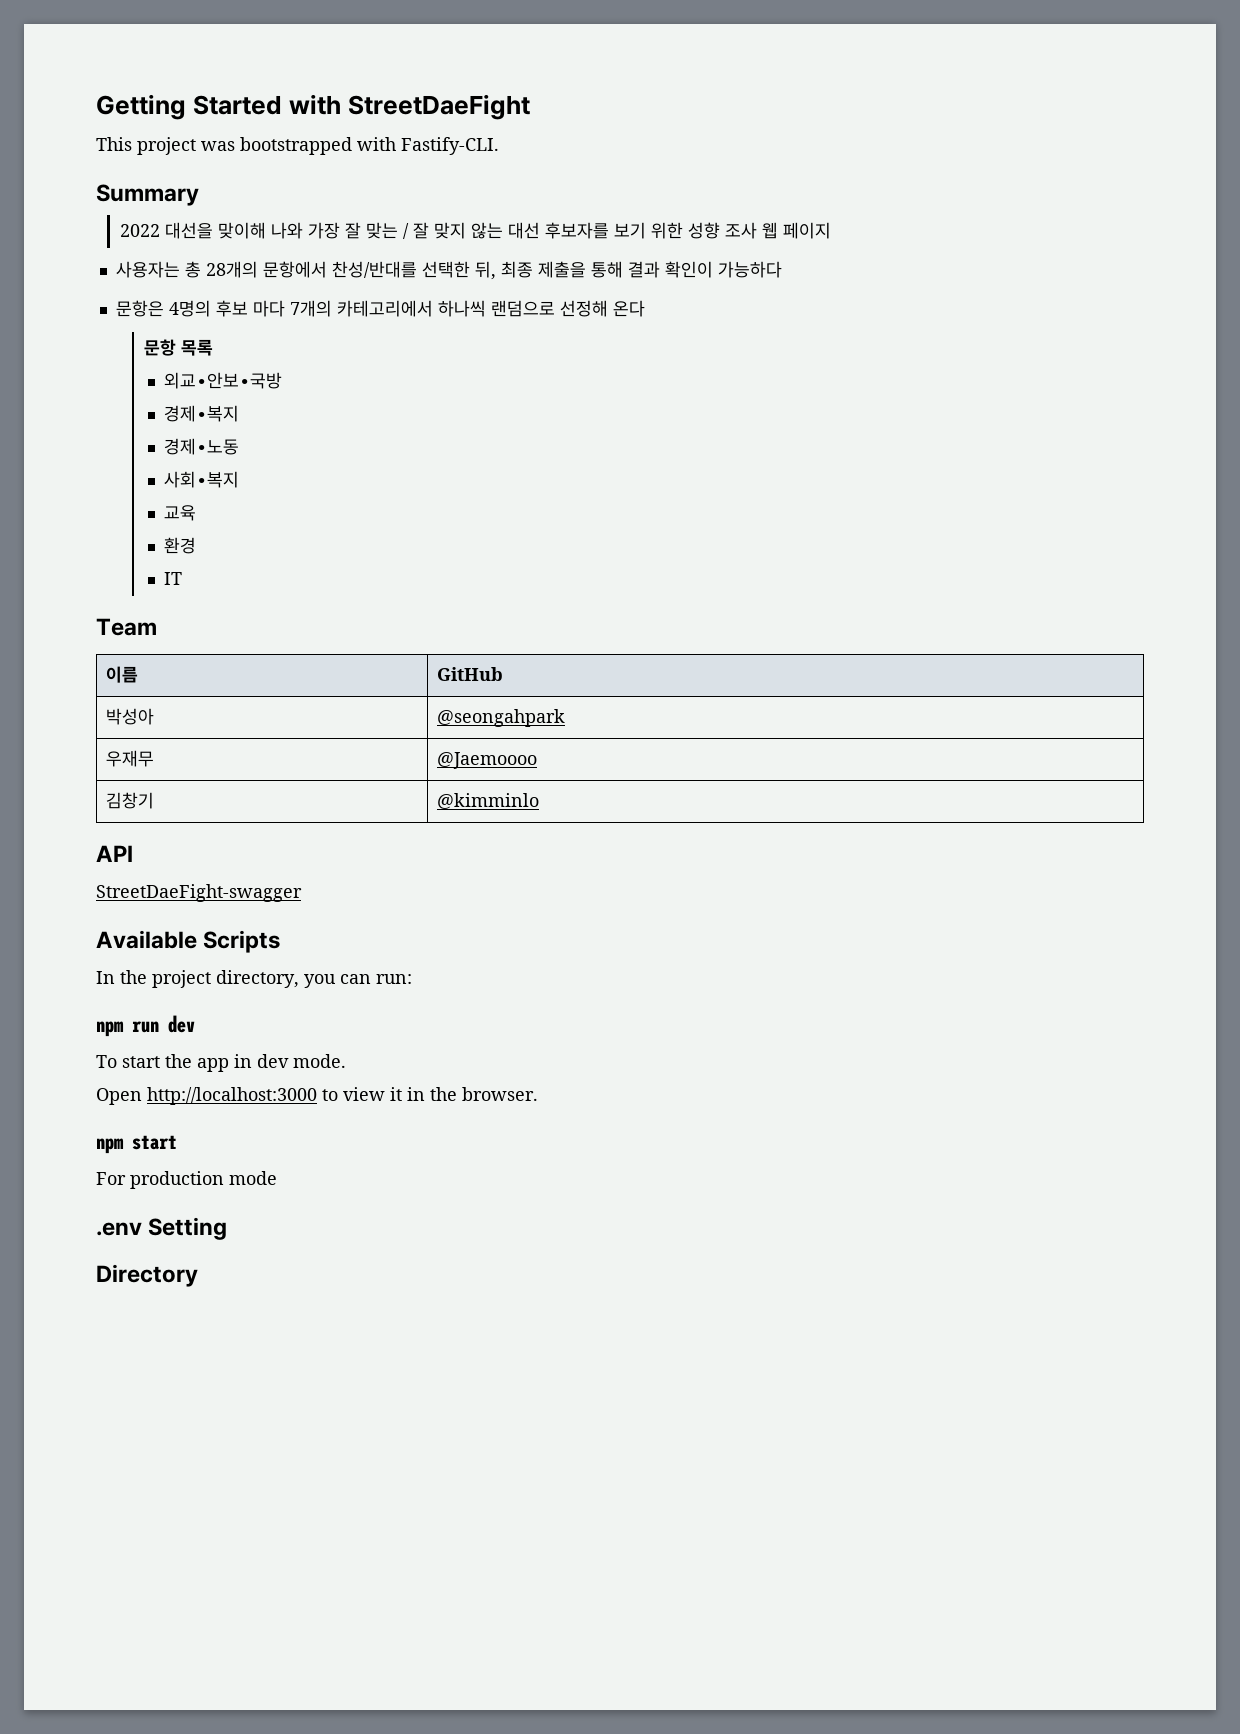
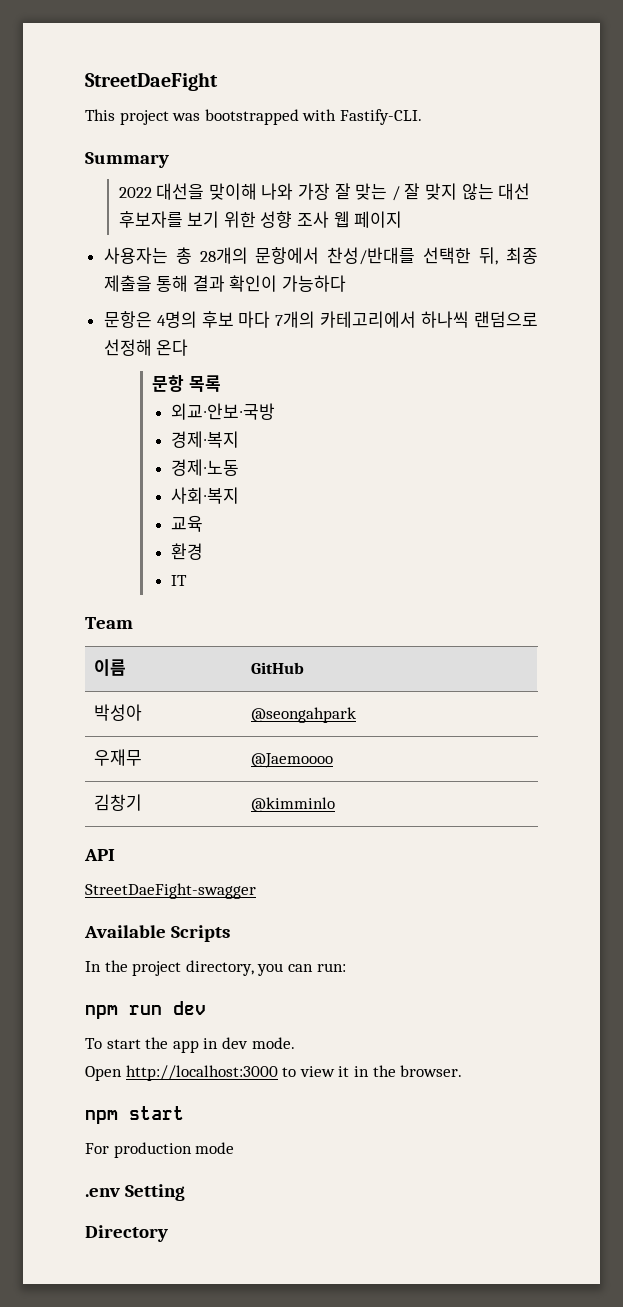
- Getting Started with StreetDaeFight
+ StreetDaeFight

